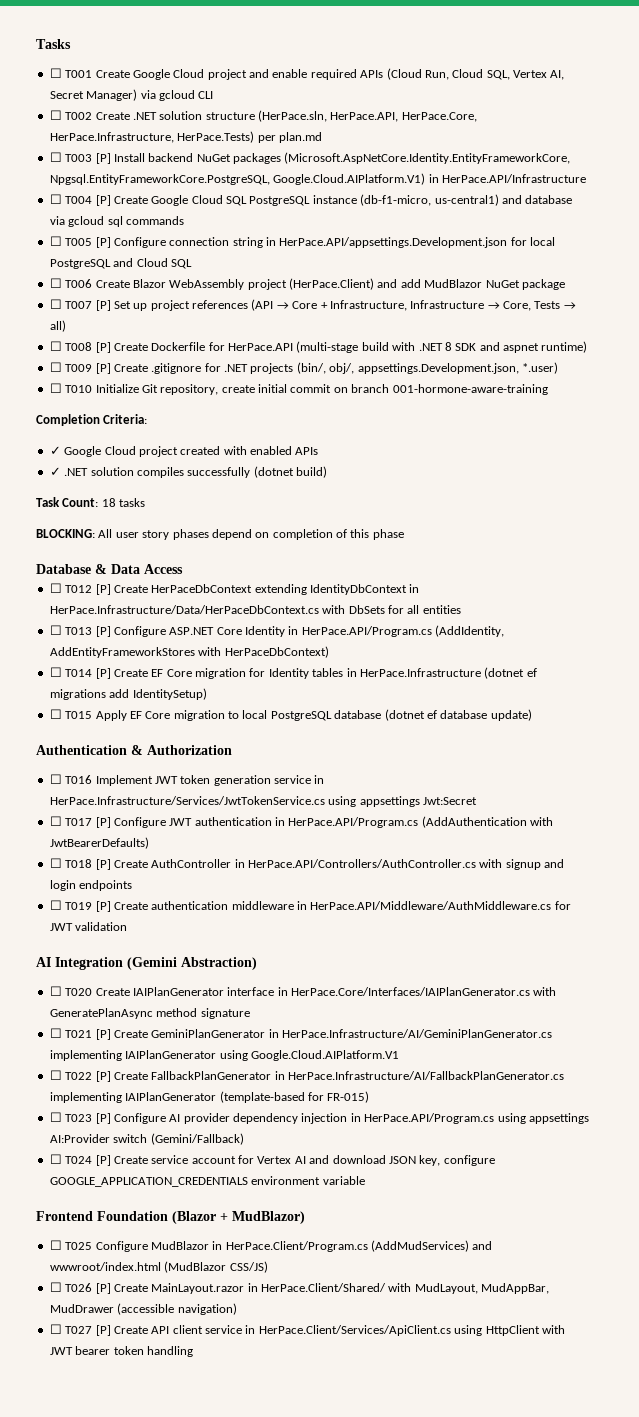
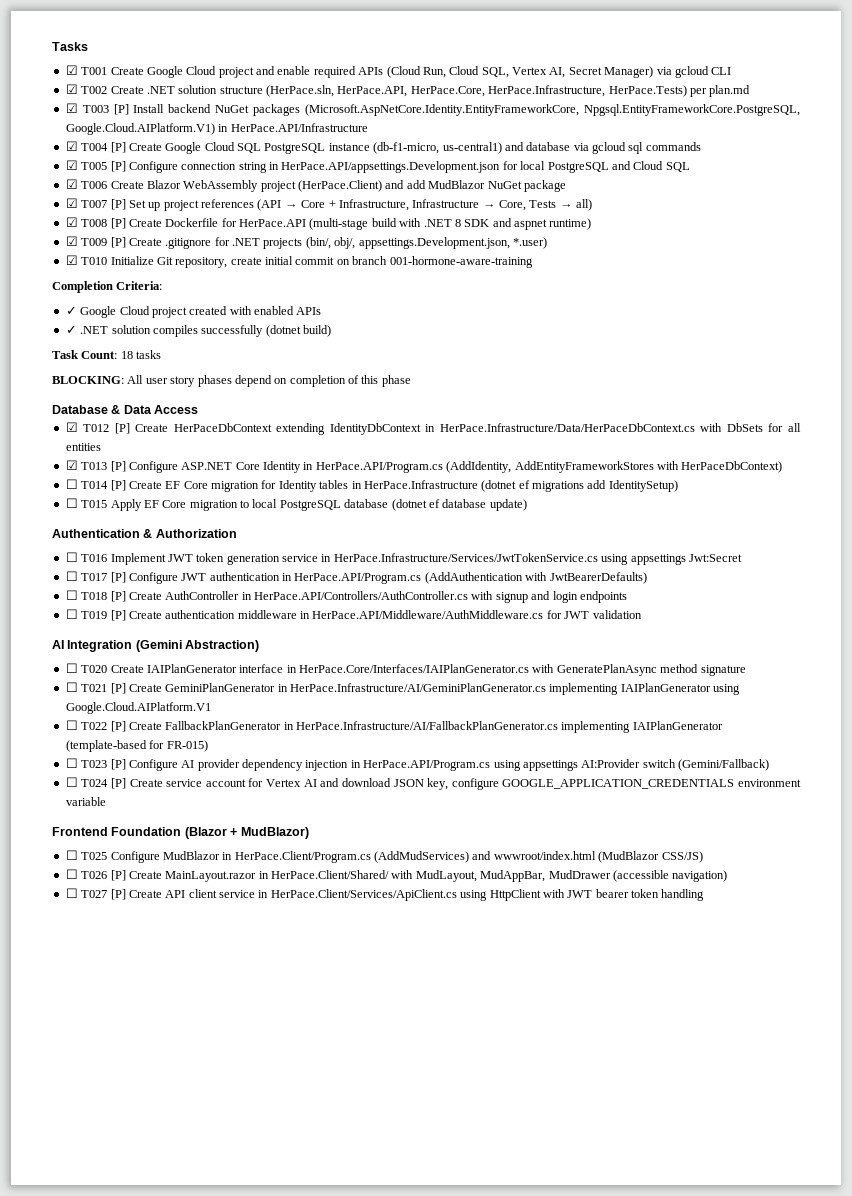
- ☐ T001 Create Google Cloud project and enable required APIs (Cloud Run, Cloud SQL, Vertex AI, Secret Manager) via gcloud CLI
+ ☑ T001 Create Google Cloud project and enable required APIs (Cloud Run, Cloud SQL, Vertex AI, Secret Manager) via gcloud CLI
- ☐ T002 Create .NET solution structure (HerPace.sln, HerPace.API, HerPace.Core, HerPace.Infrastructure, HerPace.Tests) per plan.md
+ ☑ T002 Create .NET solution structure (HerPace.sln, HerPace.API, HerPace.Core, HerPace.Infrastructure, HerPace.Tests) per plan.md
- ☐ T003 [P] Install backend NuGet packages (Microsoft.AspNetCore.Identity.EntityFrameworkCore, Npgsql.EntityFrameworkCore.PostgreSQL, Google.Cloud.AIPlatform.V1) in HerPace.API/Infrastructure
+ ☑ T003 [P] Install backend NuGet packages (Microsoft.AspNetCore.Identity.EntityFrameworkCore, Npgsql.EntityFrameworkCore.PostgreSQL, Google.Cloud.AIPlatform.V1) in HerPace.API/Infrastructure
- ☐ T004 [P] Create Google Cloud SQL PostgreSQL instance (db-f1-micro, us-central1) and database via gcloud sql commands
+ ☑ T004 [P] Create Google Cloud SQL PostgreSQL instance (db-f1-micro, us-central1) and database via gcloud sql commands
- ☐ T005 [P] Configure connection string in HerPace.API/appsettings.Development.json for local PostgreSQL and Cloud SQL
+ ☑ T005 [P] Configure connection string in HerPace.API/appsettings.Development.json for local PostgreSQL and Cloud SQL
- ☐ T006 Create Blazor WebAssembly project (HerPace.Client) and add MudBlazor NuGet package
+ ☑ T006 Create Blazor WebAssembly project (HerPace.Client) and add MudBlazor NuGet package
- ☐ T007 [P] Set up project references (API → Core + Infrastructure, Infrastructure → Core, Tests → all)
+ ☑ T007 [P] Set up project references (API → Core + Infrastructure, Infrastructure → Core, Tests → all)
- ☐ T008 [P] Create Dockerfile for HerPace.API (multi-stage build with .NET 8 SDK and aspnet runtime)
+ ☑ T008 [P] Create Dockerfile for HerPace.API (multi-stage build with .NET 8 SDK and aspnet runtime)
- ☐ T009 [P] Create .gitignore for .NET projects (bin/, obj/, appsettings.Development.json, *.user)
+ ☑ T009 [P] Create .gitignore for .NET projects (bin/, obj/, appsettings.Development.json, *.user)
- ☐ T010 Initialize Git repository, create initial commit on branch 001-hormone-aware-training
+ ☑ T010 Initialize Git repository, create initial commit on branch 001-hormone-aware-training
- ☐ T012 [P] Create HerPaceDbContext extending IdentityDbContext in HerPace.Infrastructure/Data/HerPaceDbContext.cs with DbSets for all entities
+ ☑ T012 [P] Create HerPaceDbContext extending IdentityDbContext in HerPace.Infrastructure/Data/HerPaceDbContext.cs with DbSets for all entities
- ☐ T013 [P] Configure ASP.NET Core Identity in HerPace.API/Program.cs (AddIdentity, AddEntityFrameworkStores with HerPaceDbContext)
+ ☑ T013 [P] Configure ASP.NET Core Identity in HerPace.API/Program.cs (AddIdentity, AddEntityFrameworkStores with HerPaceDbContext)

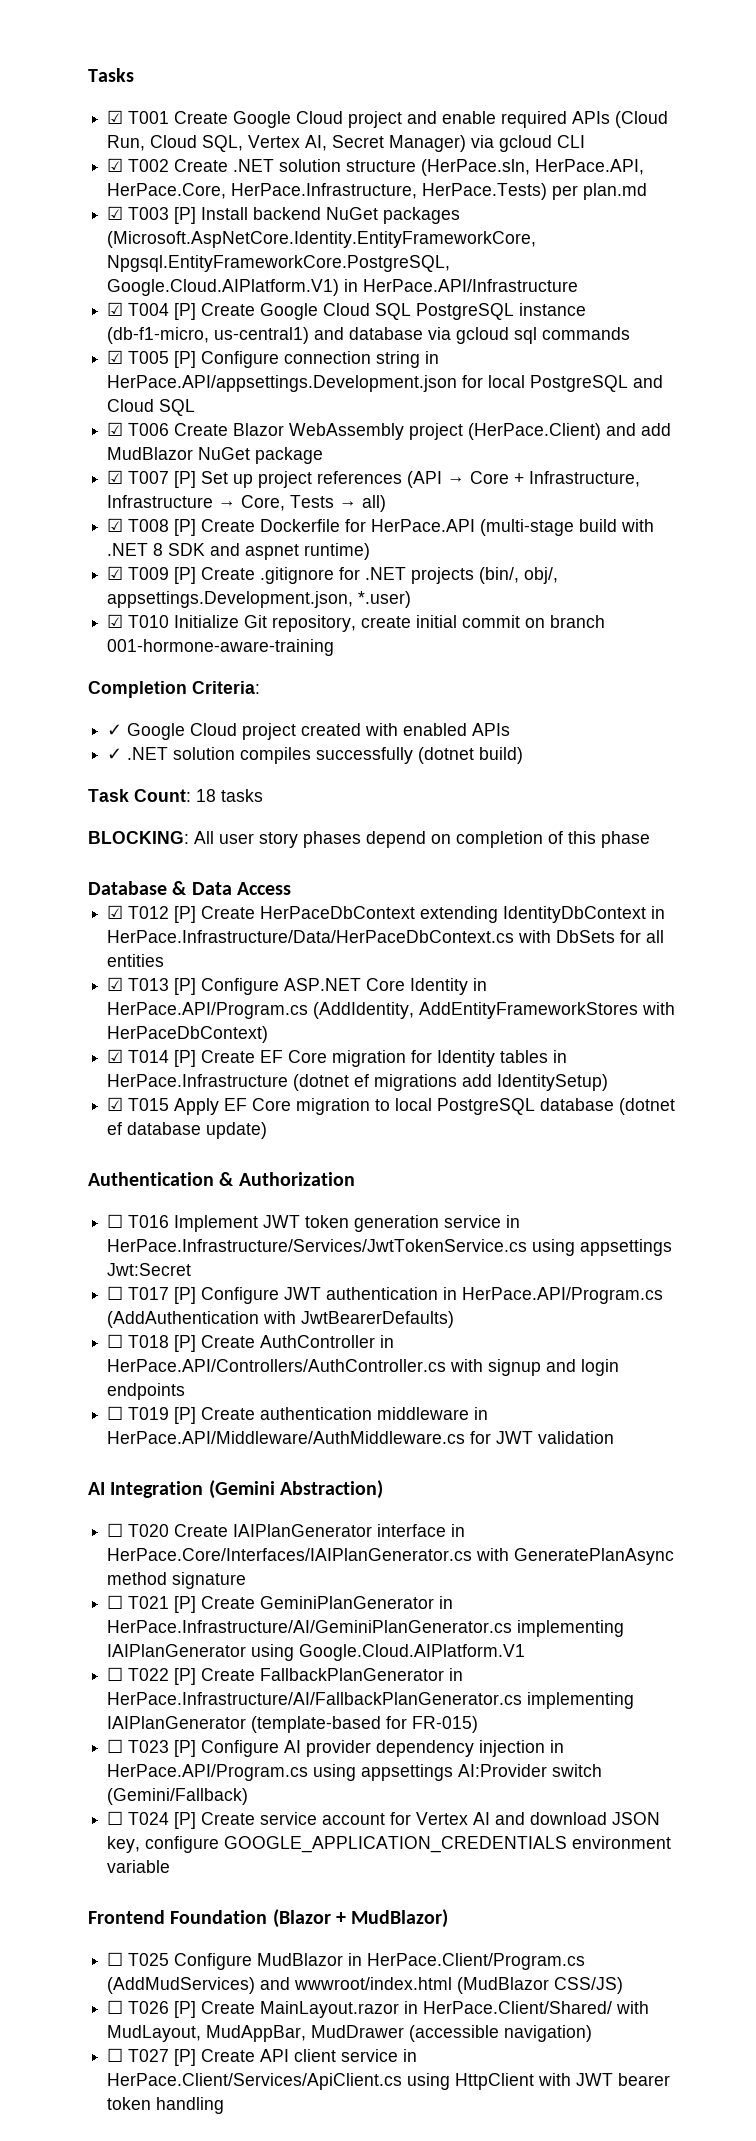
- ☐ T014 [P] Create EF Core migration for Identity tables in HerPace.Infrastructure (dotnet ef migrations add IdentitySetup)
+ ☑ T014 [P] Create EF Core migration for Identity tables in HerPace.Infrastructure (dotnet ef migrations add IdentitySetup)
- ☐ T015 Apply EF Core migration to local PostgreSQL database (dotnet ef database update)
+ ☑ T015 Apply EF Core migration to local PostgreSQL database (dotnet ef database update)

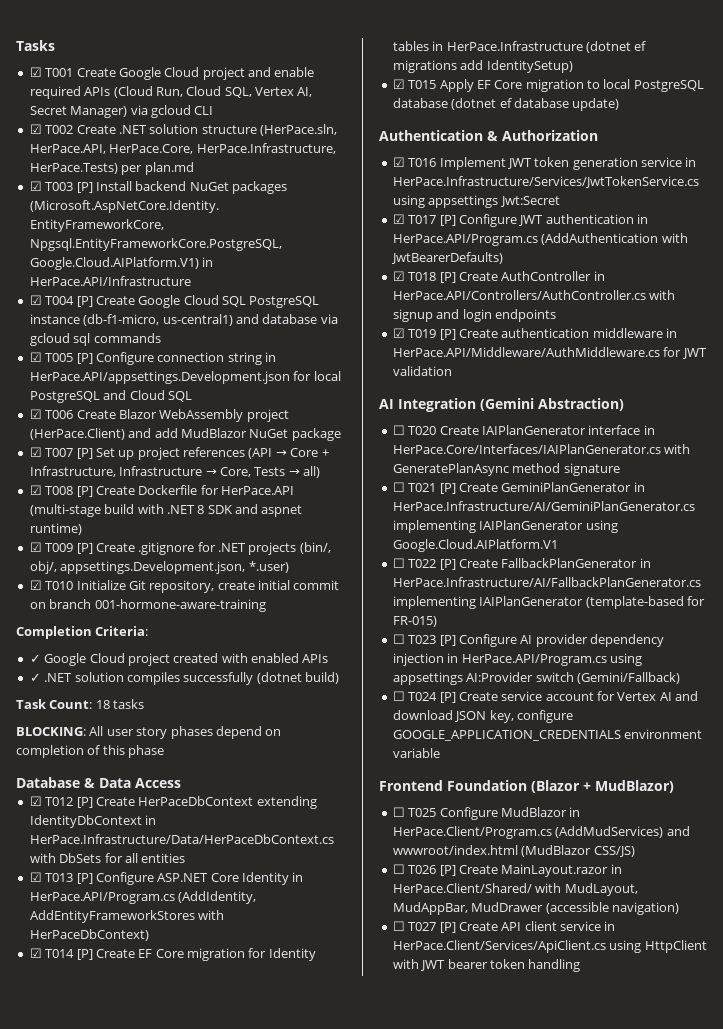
- ☐ T016 Implement JWT token generation service in HerPace.Infrastructure/Services/JwtTokenService.cs using appsettings Jwt:Secret
+ ☑ T016 Implement JWT token generation service in HerPace.Infrastructure/Services/JwtTokenService.cs using appsettings Jwt:Secret
- ☐ T017 [P] Configure JWT authentication in HerPace.API/Program.cs (AddAuthentication with JwtBearerDefaults)
+ ☑ T017 [P] Configure JWT authentication in HerPace.API/Program.cs (AddAuthentication with JwtBearerDefaults)
- ☐ T018 [P] Create AuthController in HerPace.API/Controllers/AuthController.cs with signup and login endpoints
+ ☑ T018 [P] Create AuthController in HerPace.API/Controllers/AuthController.cs with signup and login endpoints
- ☐ T019 [P] Create authentication middleware in HerPace.API/Middleware/AuthMiddleware.cs for JWT validation
+ ☑ T019 [P] Create authentication middleware in HerPace.API/Middleware/AuthMiddleware.cs for JWT validation

